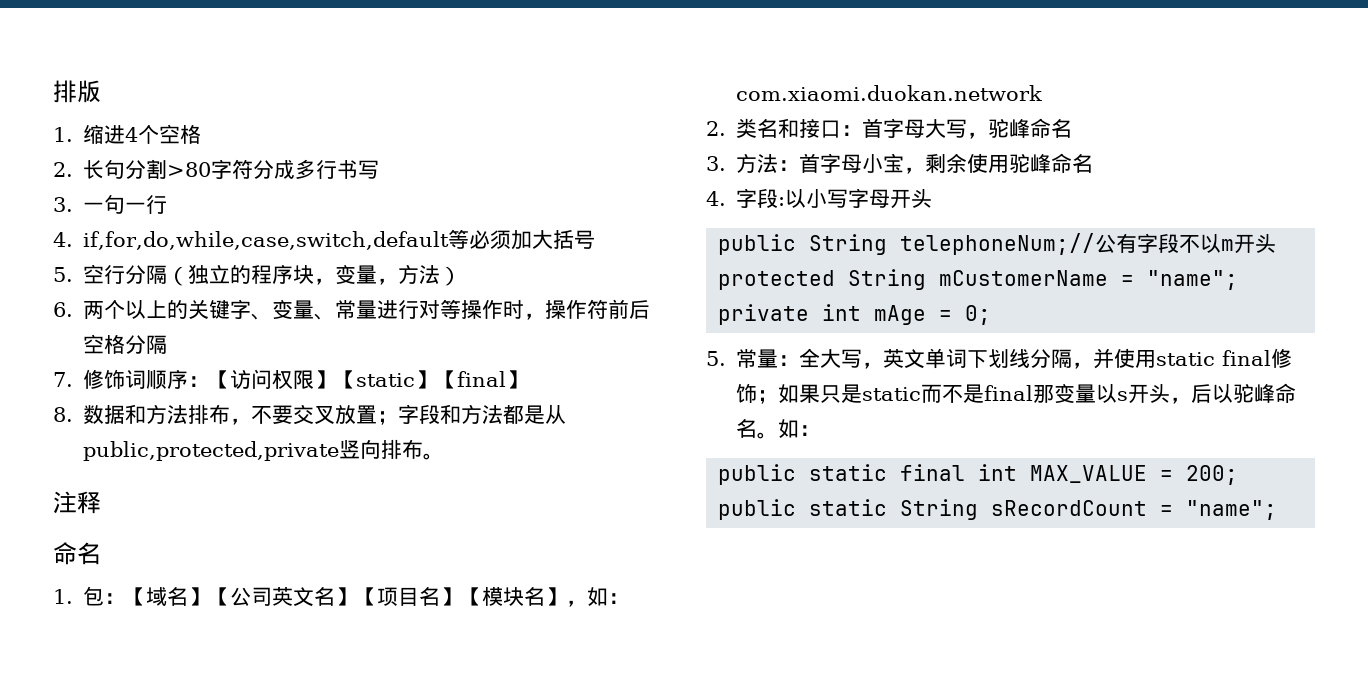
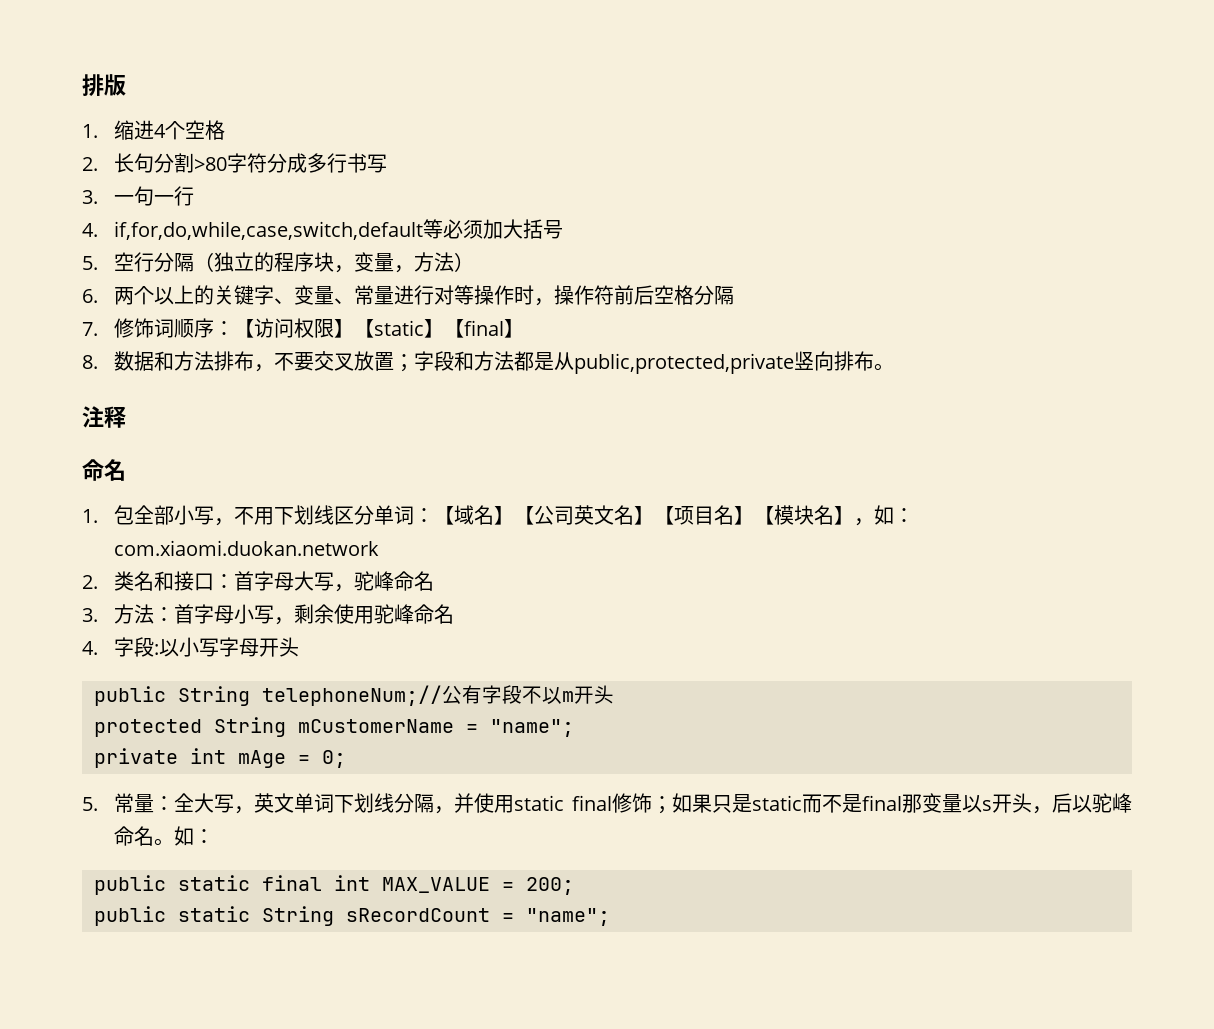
- 1.包：【域名】【公司英文名】【项目名】【模块名】，如：com.xiaomi.duokan.network
+ 1.包全部小写，不用下划线区分单词：【域名】【公司英文名】【项目名】【模块名】，如：com.xiaomi.duokan.network
- 3.方法：首字母小宝，剩余使用驼峰命名
+ 3.方法：首字母小写，剩余使用驼峰命名

